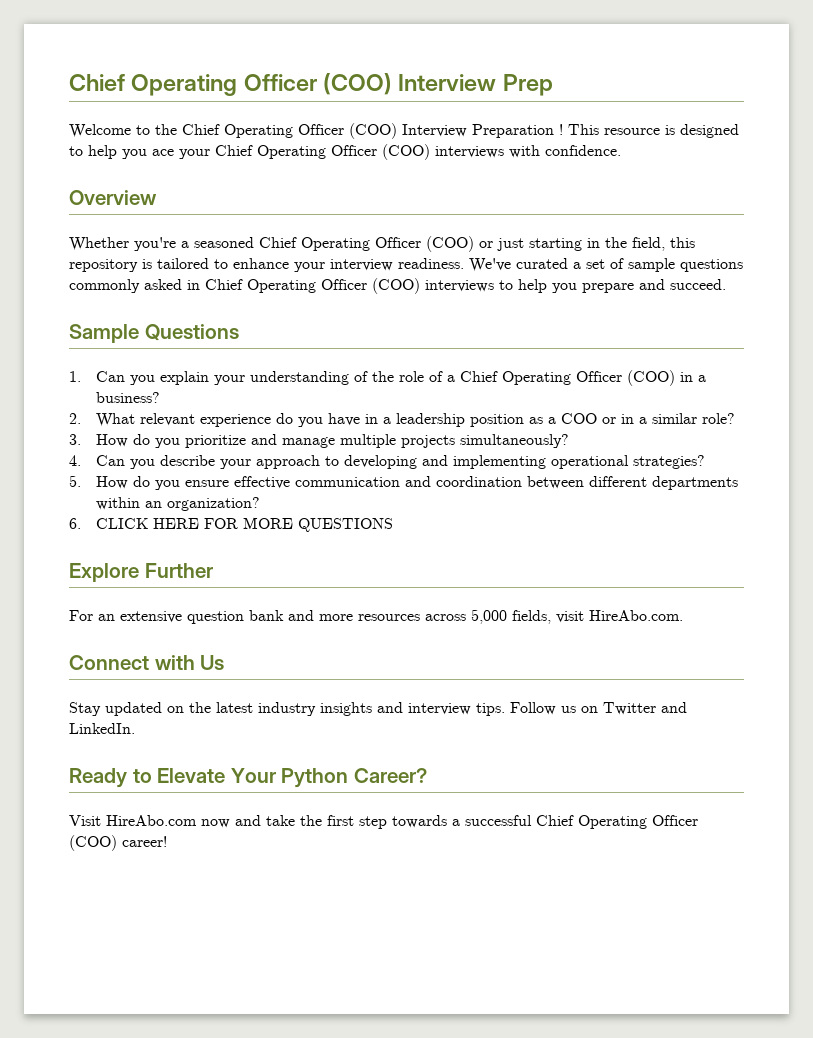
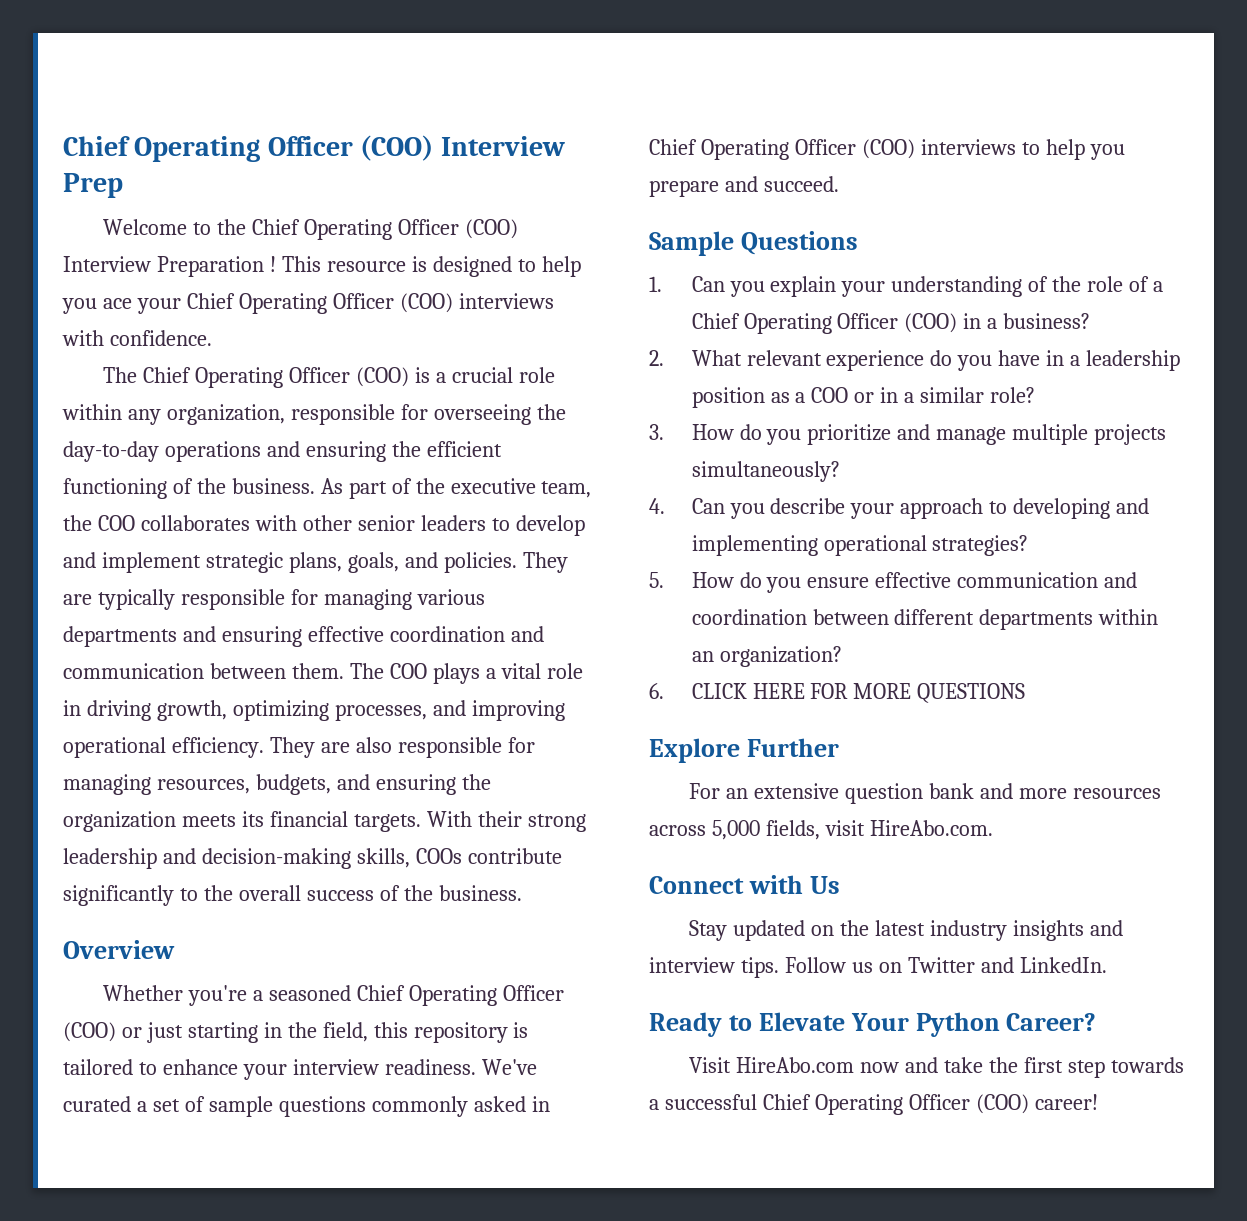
+ The Chief Operating Officer (COO) is a crucial role within any organization, responsible for overseeing the day-to-day operations and ensuring the efficient functioning of the business. As part of the executive team, the COO collaborates with other senior leaders to develop and implement strategic plans, goals, and policies. They are typically responsible for managing various departments and ensuring effective coordination and communication between them. The COO plays a vital role in driving growth, optimizing processes, and improving operational efficiency. They are also responsible for managing resources, budgets, and ensuring the organization meets its financial targets. With their strong leadership and decision-making skills, COOs contribute significantly to the overall success of the business.

